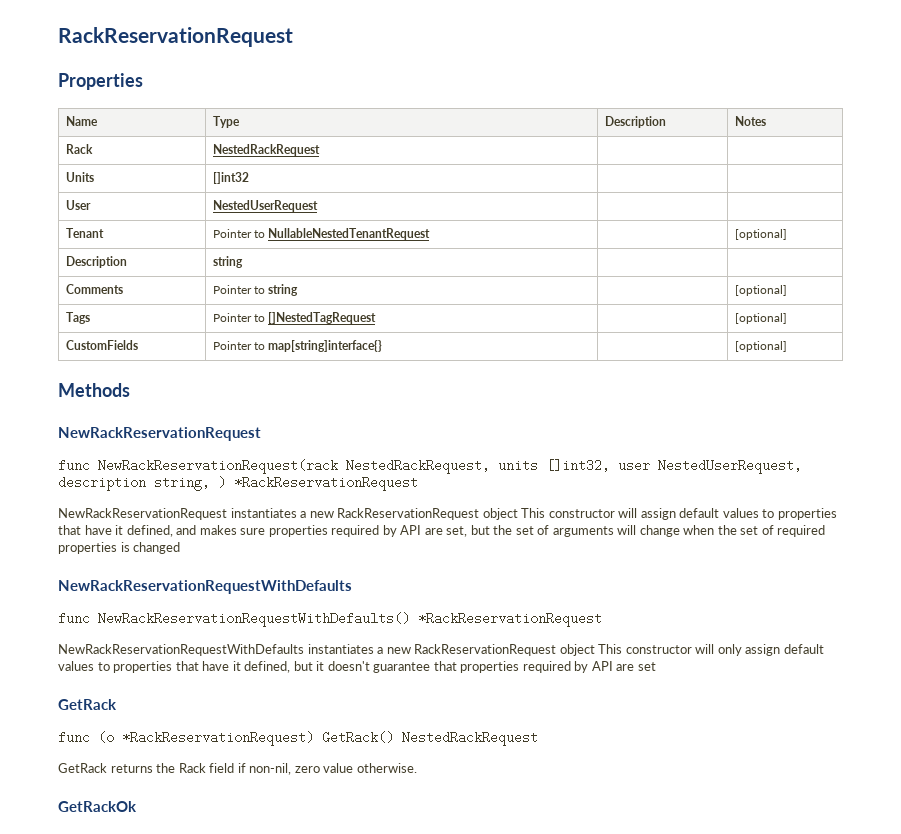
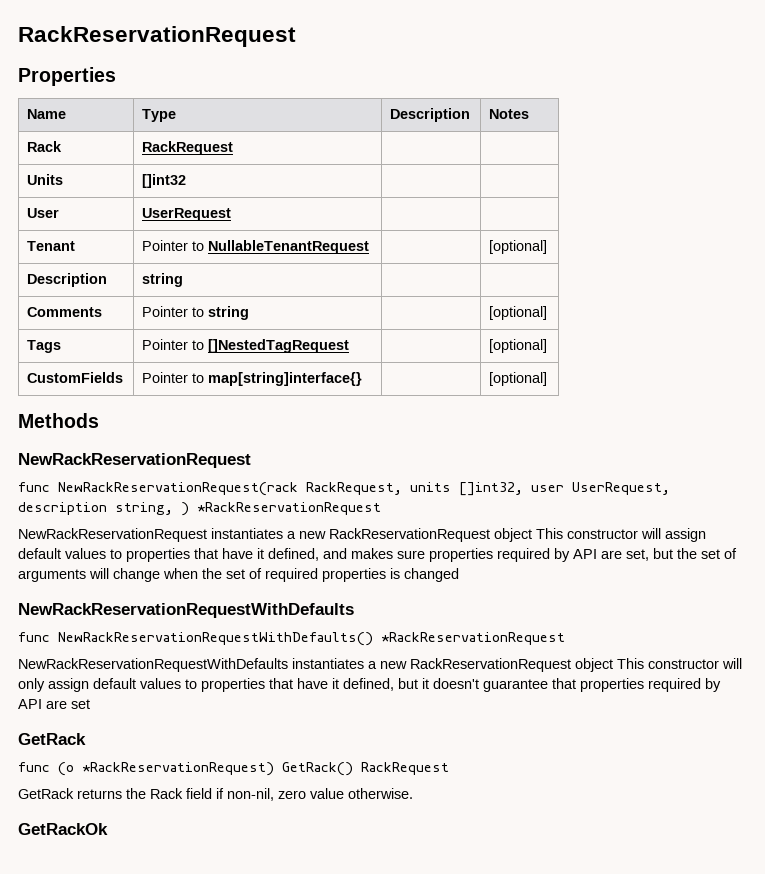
- Rack | NestedRackRequest | |
+ Rack | RackRequest | |
- User | NestedUserRequest | |
+ User | UserRequest | |
- Tenant | Pointer to NullableNestedTenantRequest | | [optional]
+ Tenant | Pointer to NullableTenantRequest | | [optional]
- func NewRackReservationRequest(rack NestedRackRequest, units []int32, user NestedUserRequest, description string, ) *RackReservationRequest
+ func NewRackReservationRequest(rack RackRequest, units []int32, user UserRequest, description string, ) *RackReservationRequest
- func (o *RackReservationRequest) GetRack() NestedRackRequest
+ func (o *RackReservationRequest) GetRack() RackRequest

